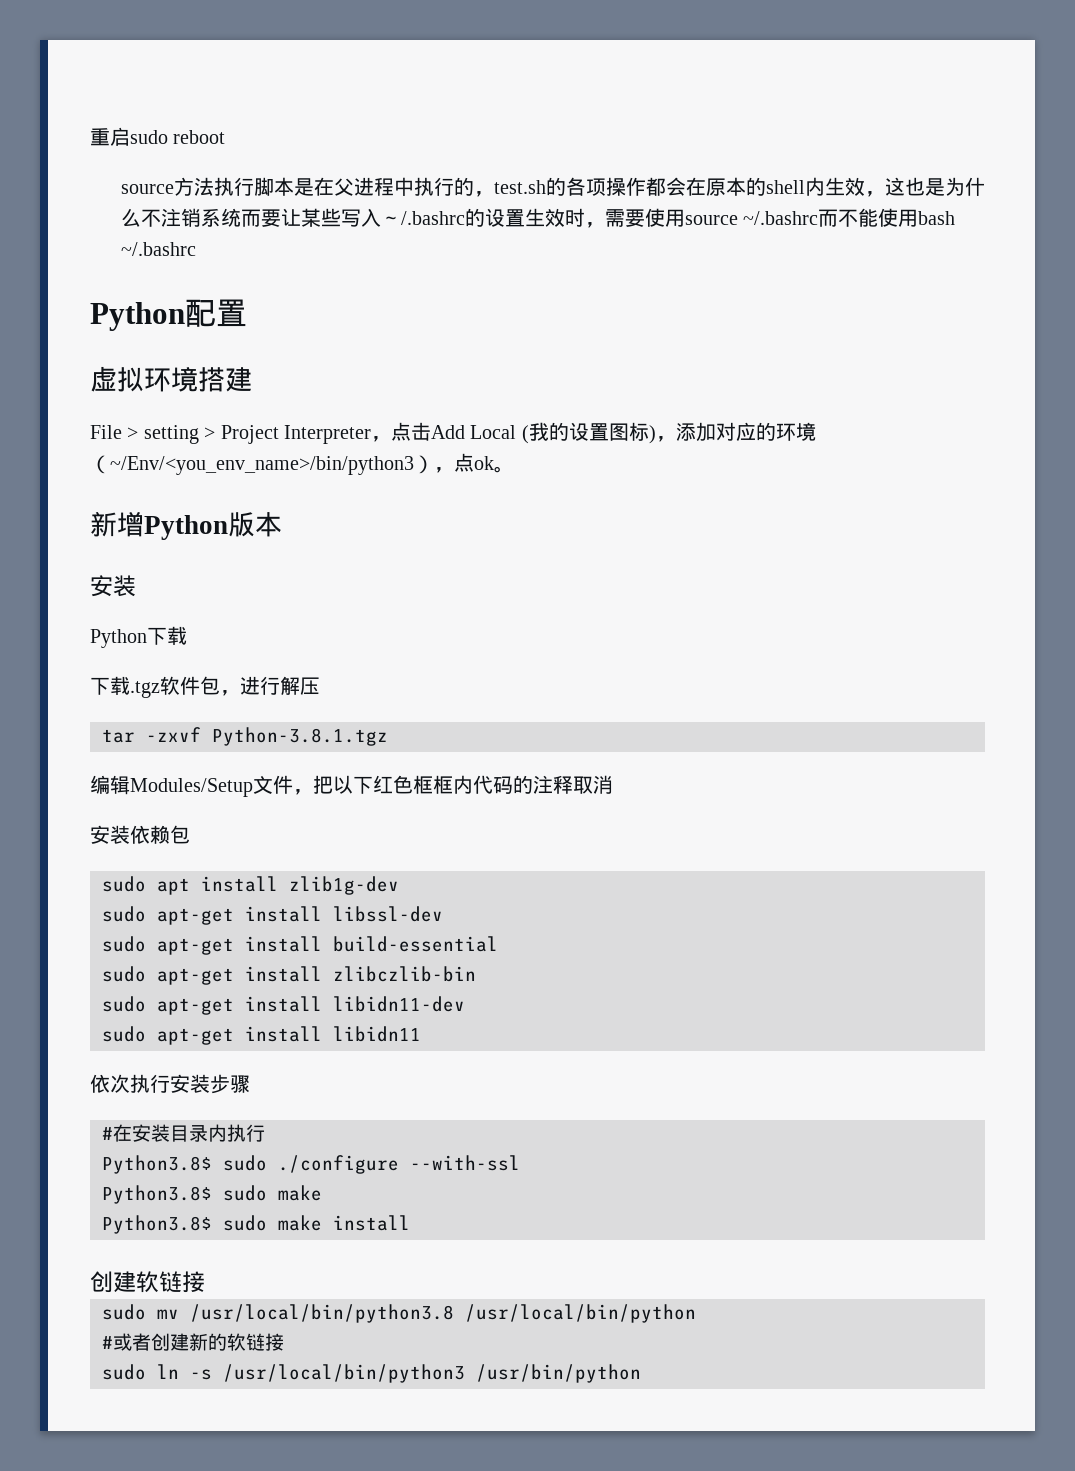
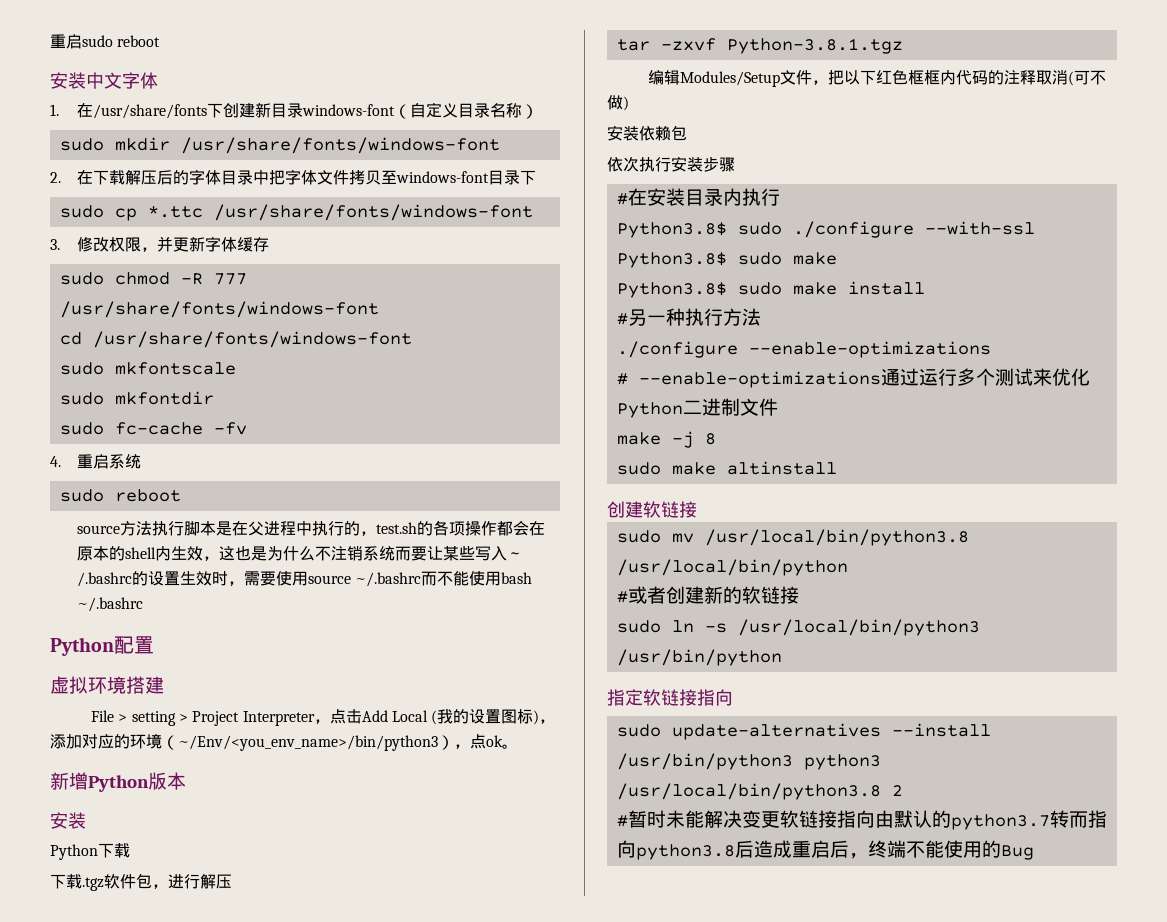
+ 安装中文字体
+ 1.在/usr/share/fonts下创建新目录windows-font（自定义目录名称）
+ sudo mkdir /usr/share/fonts/windows-font
+ 2.在下载解压后的字体目录中把字体文件拷贝至windows-font目录下
+ sudo cp *.ttc /usr/share/fonts/windows-font
+ 3.修改权限，并更新字体缓存
+ sudo chmod -R 777 /usr/share/fonts/windows-font
+ cd /usr/share/fonts/windows-font
+ sudo mkfontscale
+ sudo mkfontdir
+ sudo fc-cache -fv
+ 4.重启系统
+ sudo reboot
- 编辑Modules/Setup文件，把以下红色框框内代码的注释取消
+ 编辑Modules/Setup文件，把以下红色框框内代码的注释取消(可不做)
- sudo apt install zlib1g-dev
- sudo apt-get install libssl-dev
- sudo apt-get install build-essential
- sudo apt-get install zlibczlib-bin
- sudo apt-get install libidn11-dev
- sudo apt-get install libidn11
+ #另一种执行方法
+ ./configure --enable-optimizations
+ # --enable-optimizations通过运行多个测试来优化Python二进制文件
+ make -j 8
+ sudo make altinstall
+ 指定软链接指向
+ sudo update-alternatives --install /usr/bin/python3 python3 /usr/local/bin/python3.8 2
+ #暂时未能解决变更软链接指向由默认的python3.7转而指向python3.8后造成重启后，终端不能使用的Bug

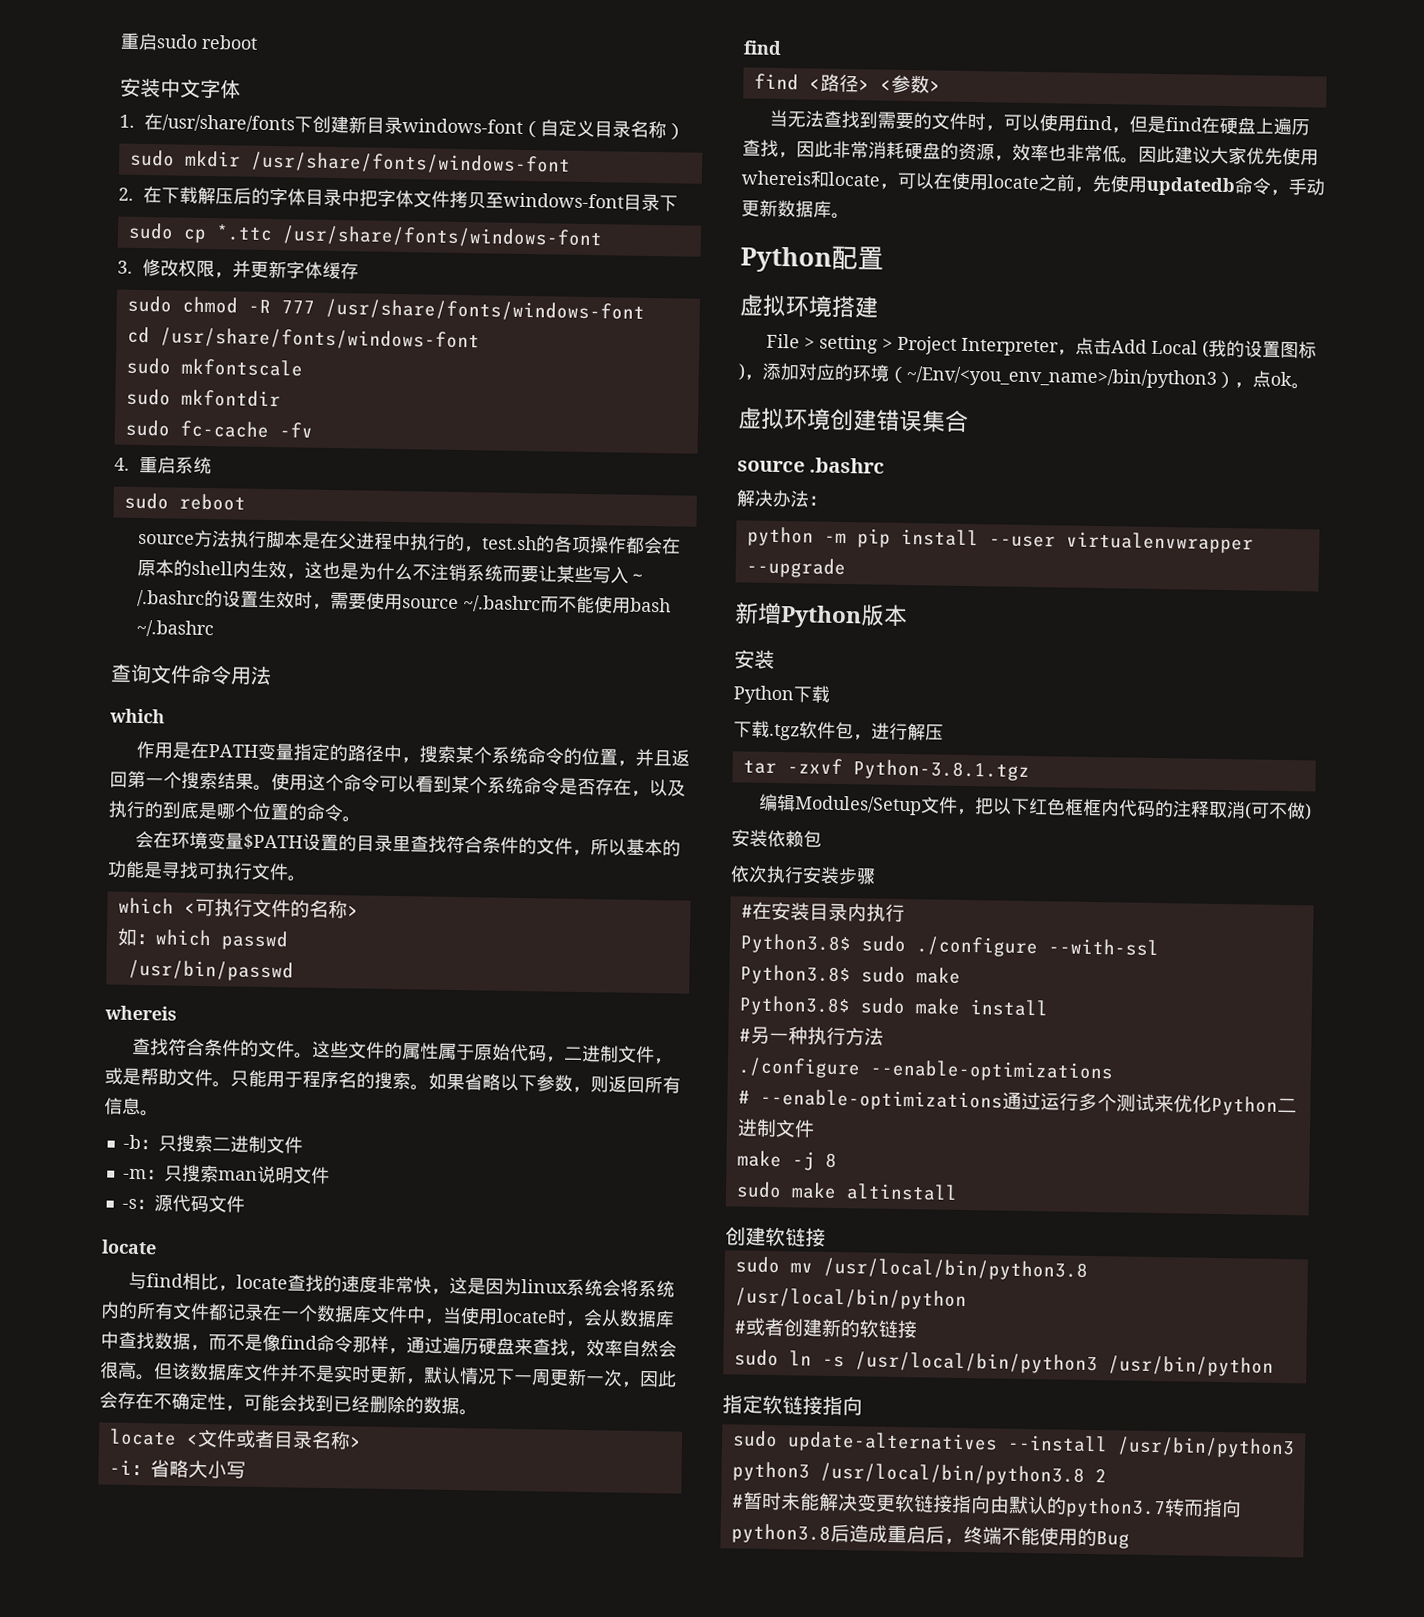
+ 查询文件命令用法
+ which
+ 作用是在PATH变量指定的路径中，搜索某个系统命令的位置，并且返回第一个搜索结果。使用这个命令可以看到某个系统命令是否存在，以及执行的到底是哪个位置的命令。
+ 会在环境变量$PATH设置的目录里查找符合条件的文件，所以基本的功能是寻找可执行文件。
+ which <可执行文件的名称>
+ 如：which passwd
+ /usr/bin/passwd
+ whereis
+ 查找符合条件的文件。这些文件的属性属于原始代码，二进制文件，或是帮助文件。只能用于程序名的搜索。如果省略以下参数，则返回所有信息。
+ -b：只搜索二进制文件
+ -m：只搜索man说明文件
+ -s：源代码文件
+ locate
+ 与find相比，locate查找的速度非常快，这是因为linux系统会将系统内的所有文件都记录在一个数据库文件中，当使用locate时，会从数据库中查找数据，而不是像find命令那样，通过遍历硬盘来查找，效率自然会很高。但该数据库文件并不是实时更新，默认情况下一周更新一次，因此会存在不确定性，可能会找到已经删除的数据。
+ locate <文件或者目录名称>
+ -i：省略大小写
+ find
+ find <路径> <参数>
+ 当无法查找到需要的文件时，可以使用find，但是find在硬盘上遍历查找，因此非常消耗硬盘的资源，效率也非常低。因此建议大家优先使用whereis和locate，可以在使用locate之前，先使用updatedb命令，手动更新数据库。
+ 虚拟环境创建错误集合
+ source .bashrc
+ 解决办法：
+ python -m pip install --user virtualenvwrapper --upgrade

